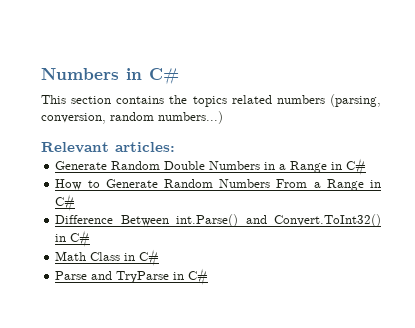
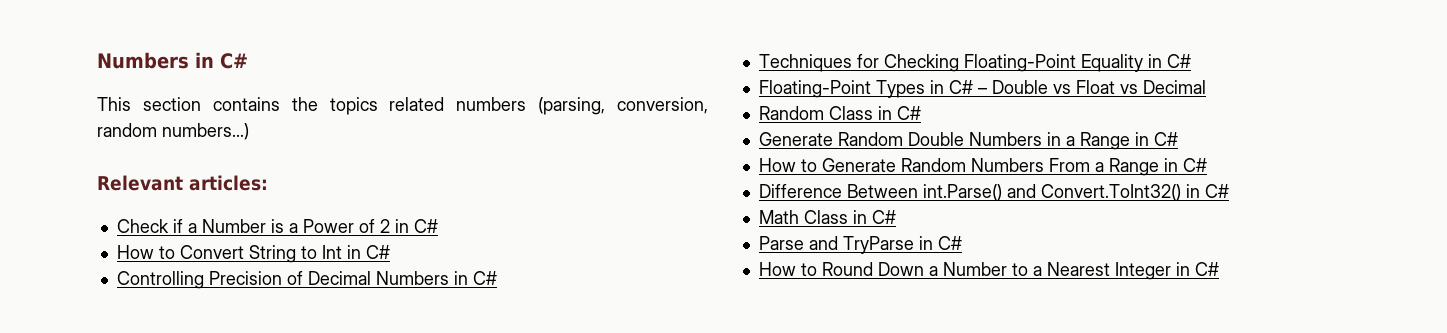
+ Check if a Number is a Power of 2 in C#
+ How to Convert String to Int in C#
+ Controlling Precision of Decimal Numbers in C#
+ Techniques for Checking Floating-Point Equality in C#
+ Floating-Point Types in C# – Double vs Float vs Decimal
+ Random Class in C#
+ How to Round Down a Number to a Nearest Integer in C#

